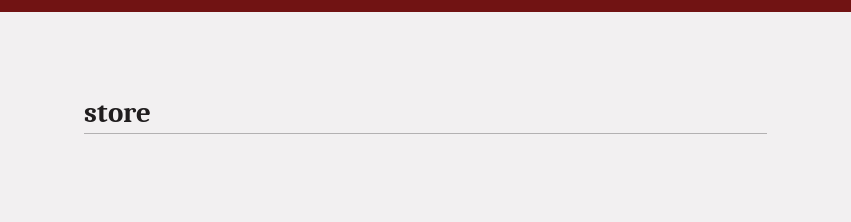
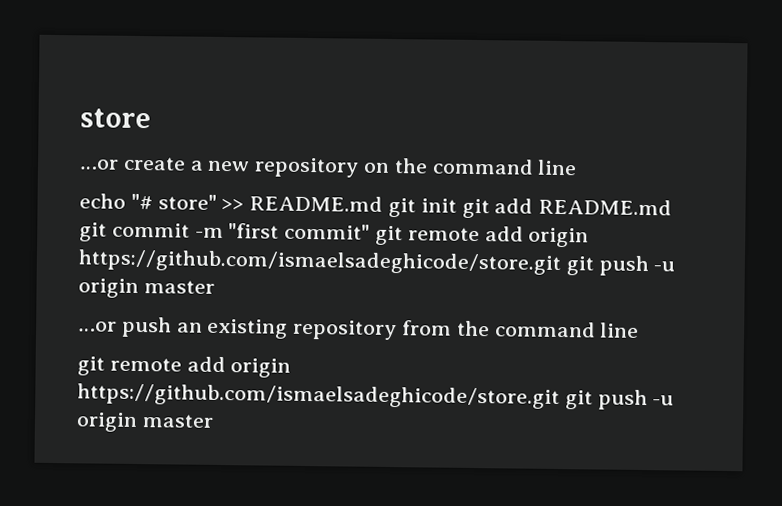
+ …or create a new repository on the command line
+ echo "# store" >> README.md git init git add README.md git commit -m "first commit" git remote add origin https://github.com/ismaelsadeghicode/store.git git push -u origin master
+ …or push an existing repository from the command line
+ git remote add origin https://github.com/ismaelsadeghicode/store.git git push -u origin master

